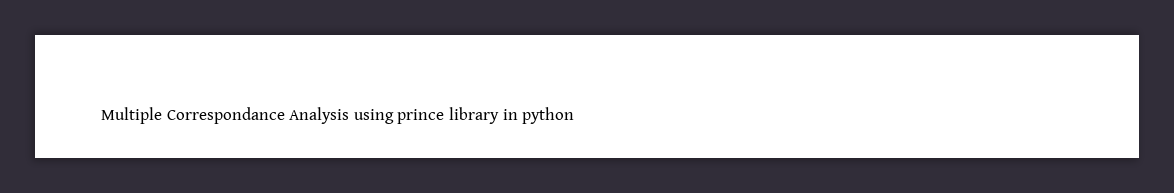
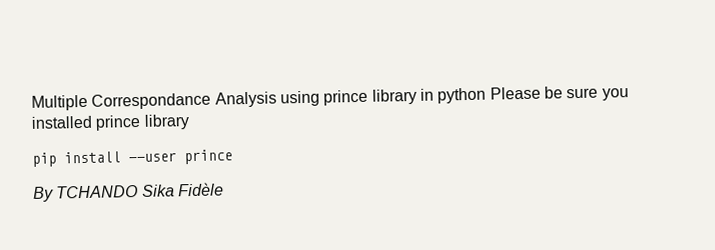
- Multiple Correspondance Analysis using prince library in python
+ Multiple Correspondance Analysis using prince library in python Please be sure you installed prince library
+ pip install --user prince
+ By TCHANDO Sika Fidèle

